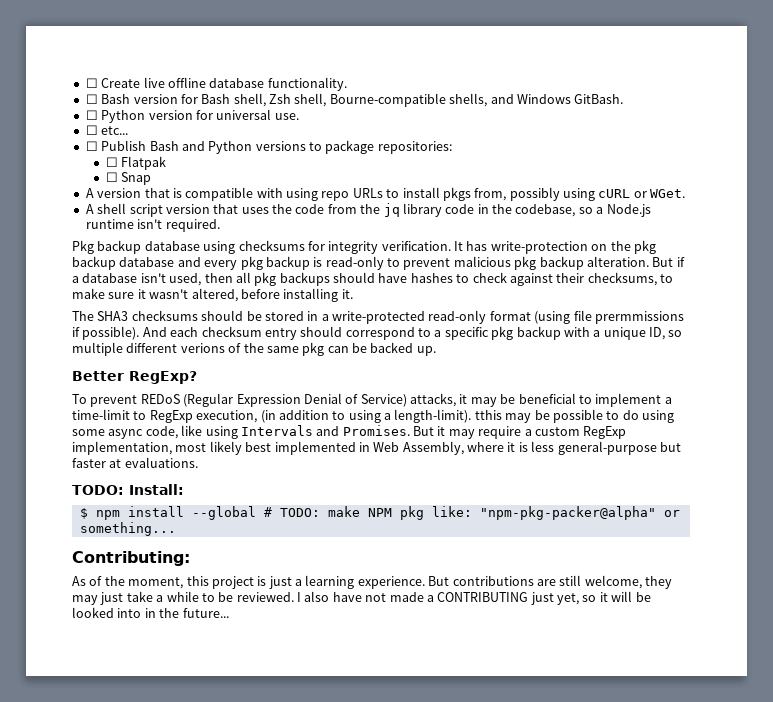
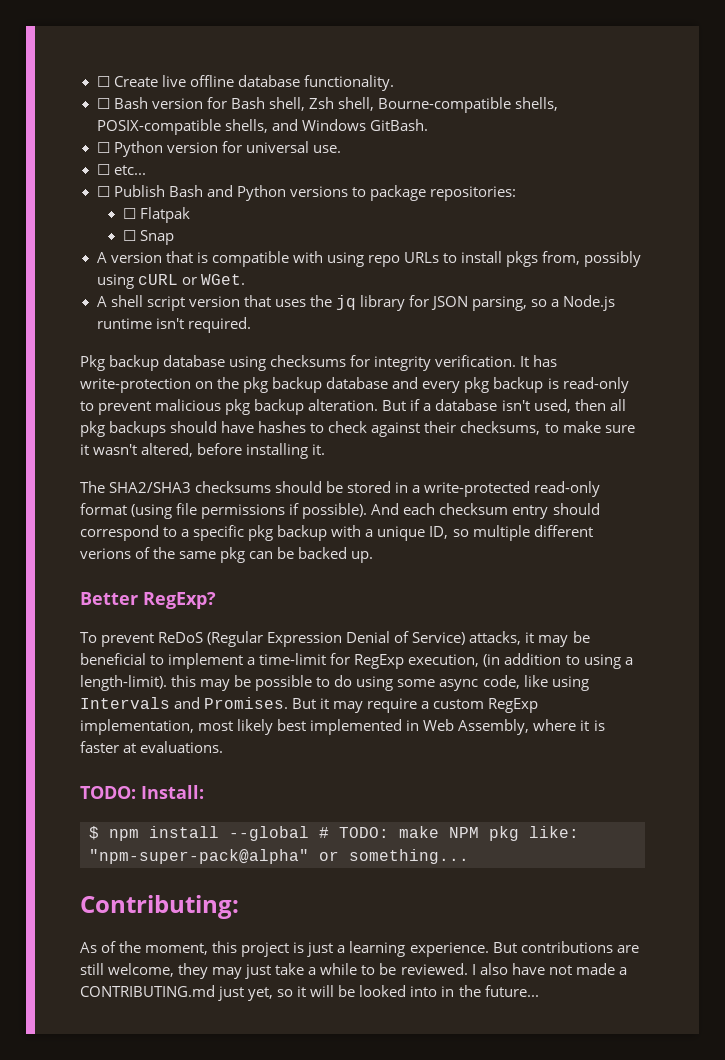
- ☐ Bash version for Bash shell, Zsh shell, Bourne-compatible shells, and Windows GitBash.
+ ☐ Bash version for Bash shell, Zsh shell, Bourne-compatible shells, POSIX-compatible shells, and Windows GitBash.
- A shell script version that uses the code from the jq library code in the codebase, so a Node.js runtime isn't required.
+ A shell script version that uses the jq library for JSON parsing, so a Node.js runtime isn't required.
- The SHA3 checksums should be stored in a write-protected read-only format (using file prermmissions if possible).
+ The SHA2/SHA3 checksums should be stored in a write-protected read-only format (using file permissions if possible).
- To prevent REDoS (Regular Expression Denial of Service) attacks, it may be beneficial to implement a time-limit to RegExp execution, (in addition to using a length-limit). tthis may be possible to do using some async code, like using Intervals and Promises.
+ To prevent ReDoS (Regular Expression Denial of Service) attacks, it may be beneficial to implement a time-limit for RegExp execution, (in addition to using a length-limit). this may be possible to do using some async code, like using Intervals and Promises.
- But it may require a custom RegExp implementation, most likely best implemented in Web Assembly, where it is less general-purpose but faster at evaluations.
+ But it may require a custom RegExp implementation, most likely best implemented in Web Assembly, where it is faster at evaluations.
- $ npm install --global # TODO: make NPM pkg like: "npm-pkg-packer@alpha" or something...
+ $ npm install --global # TODO: make NPM pkg like: "npm-super-pack@alpha" or something...
- I also have not made a CONTRIBUTING just yet, so it will be looked into in the future...
+ I also have not made a CONTRIBUTING.md just yet, so it will be looked into in the future...

